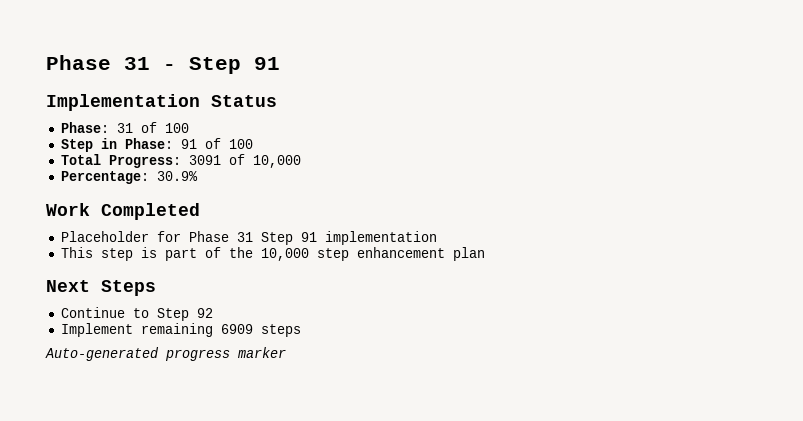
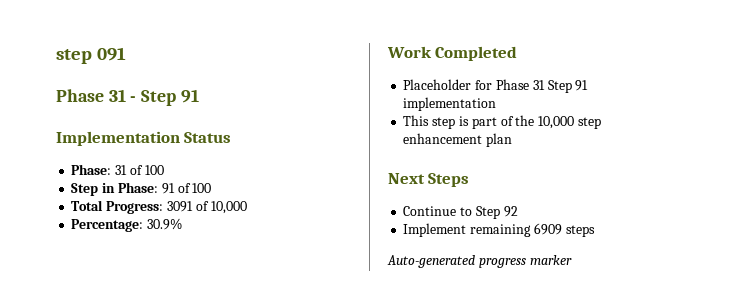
+ step 091

